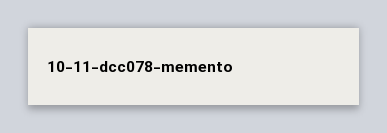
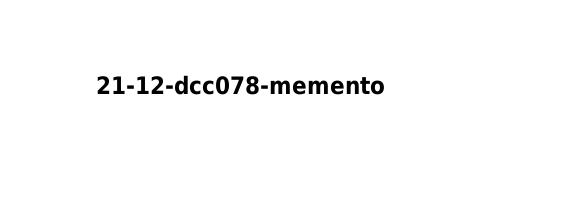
- 10-11-dcc078-memento
+ 21-12-dcc078-memento

